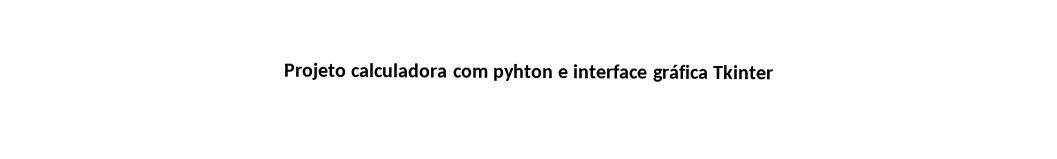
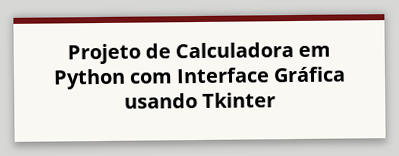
- Projeto calculadora com pyhton e interface gráfica Tkinter
+ Projeto de Calculadora em Python com Interface Gráfica usando Tkinter

